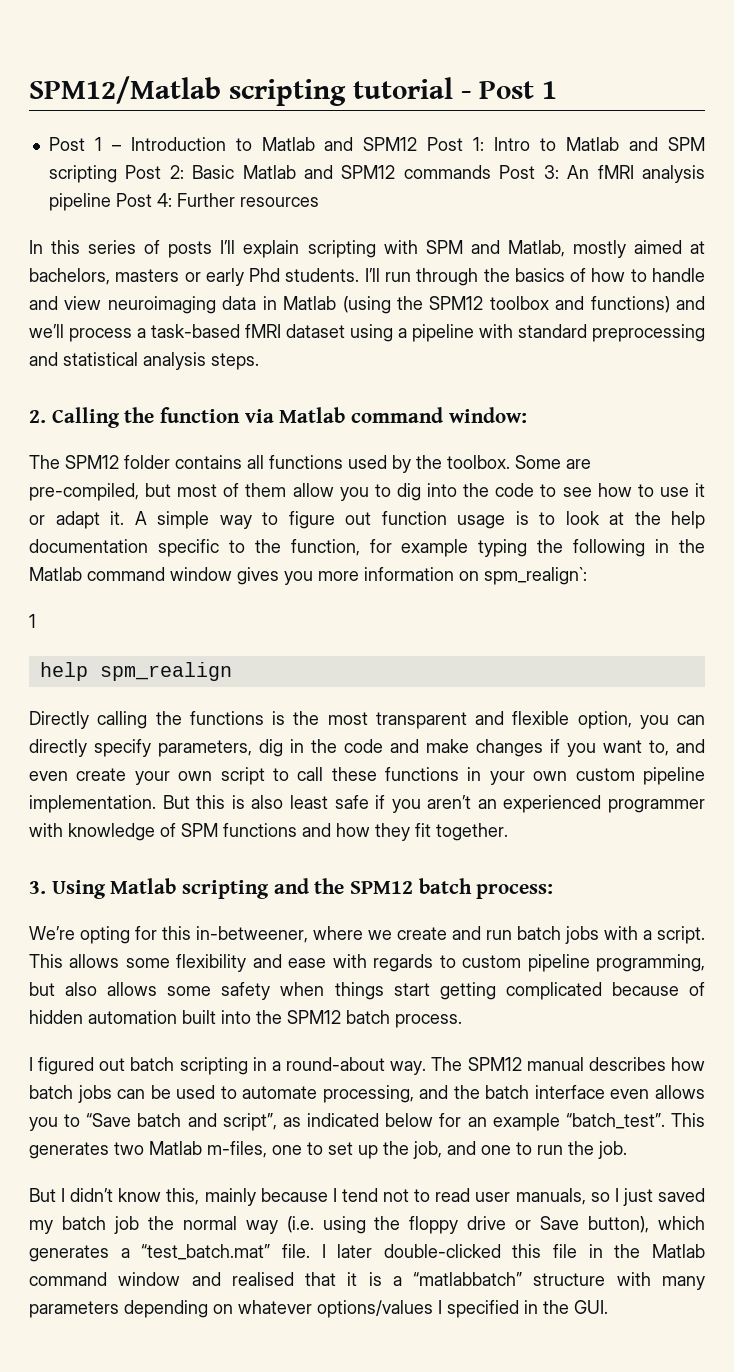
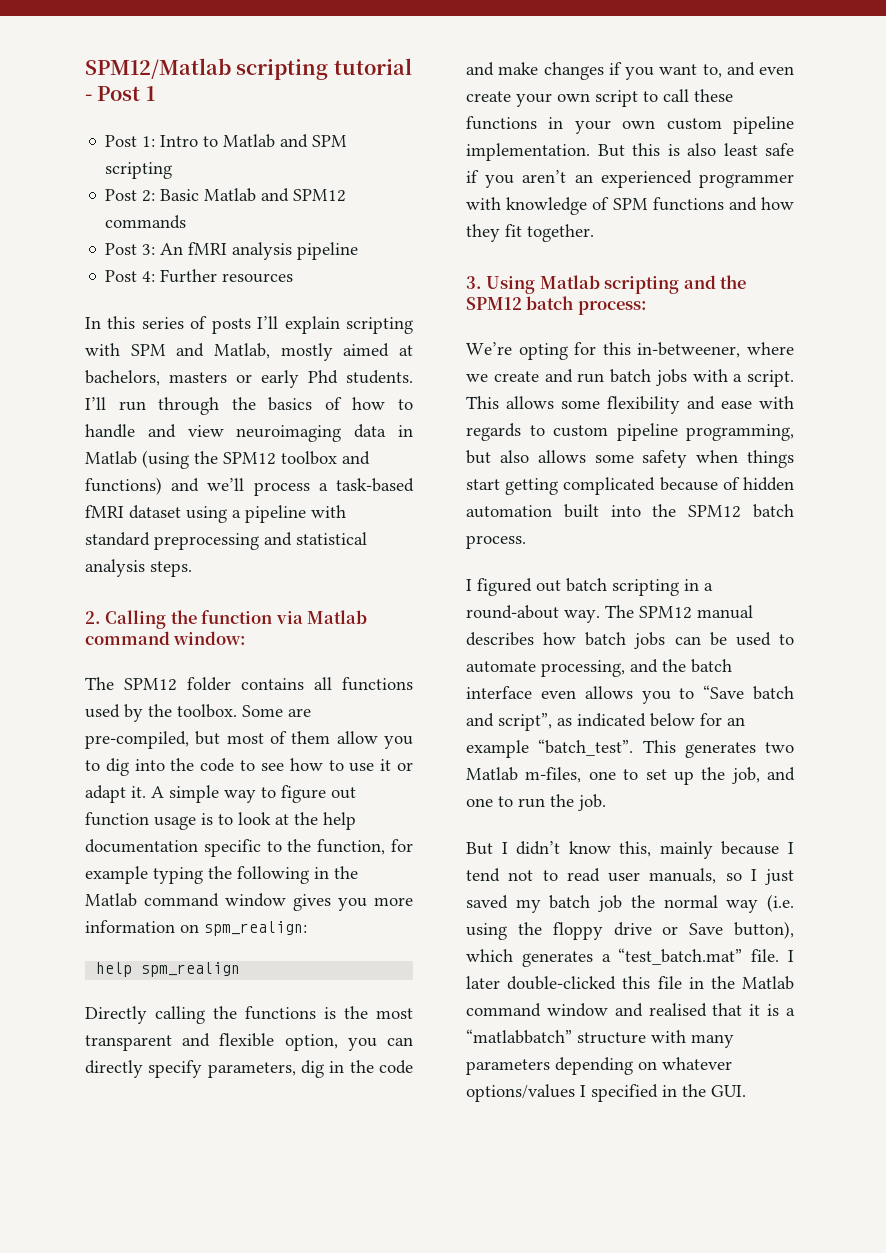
- Post 1 – Introduction to Matlab and SPM12 Post 1: Intro to Matlab and SPM scripting Post 2: Basic Matlab and SPM12 commands Post 3: An fMRI analysis pipeline Post 4: Further resources
+ Post 1: Intro to Matlab and SPM scripting
+ Post 2: Basic Matlab and SPM12 commands
+ Post 3: An fMRI analysis pipeline
+ Post 4: Further resources
- A simple way to figure out function usage is to look at the help documentation specific to the function, for example typing the following in the Matlab command window gives you more information on spm_realign`:
- 1
+ A simple way to figure out function usage is to look at the help documentation specific to the function, for example typing the following in the Matlab command window gives you more information on spm_realign:

